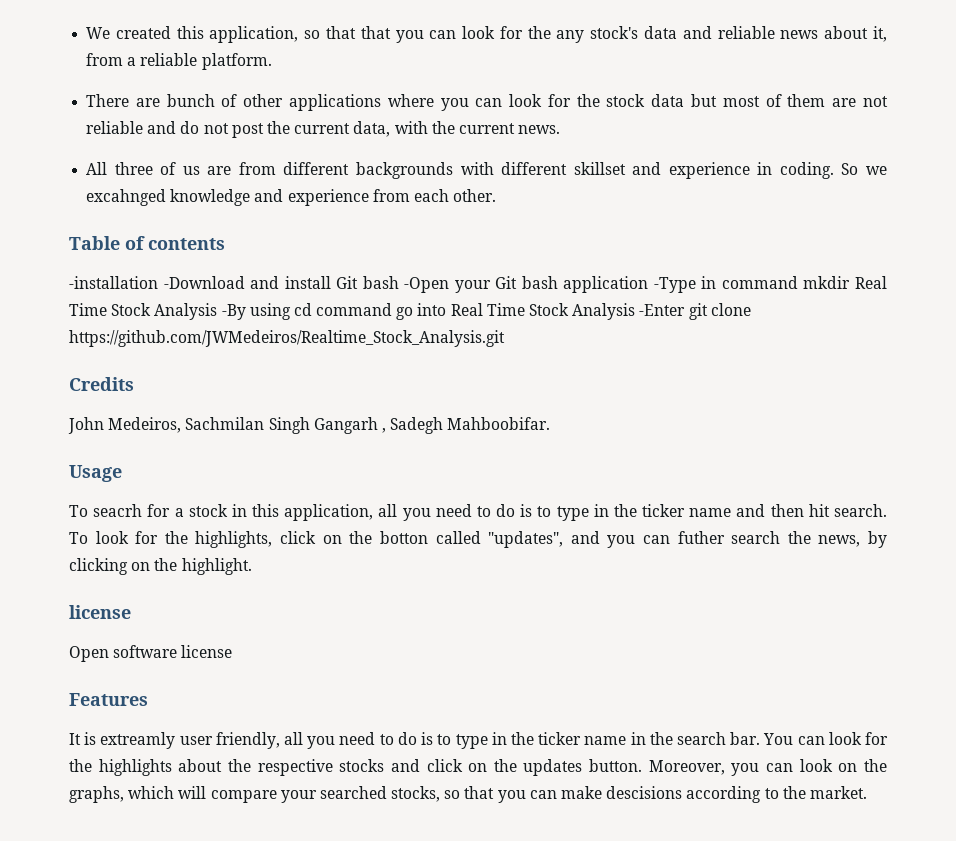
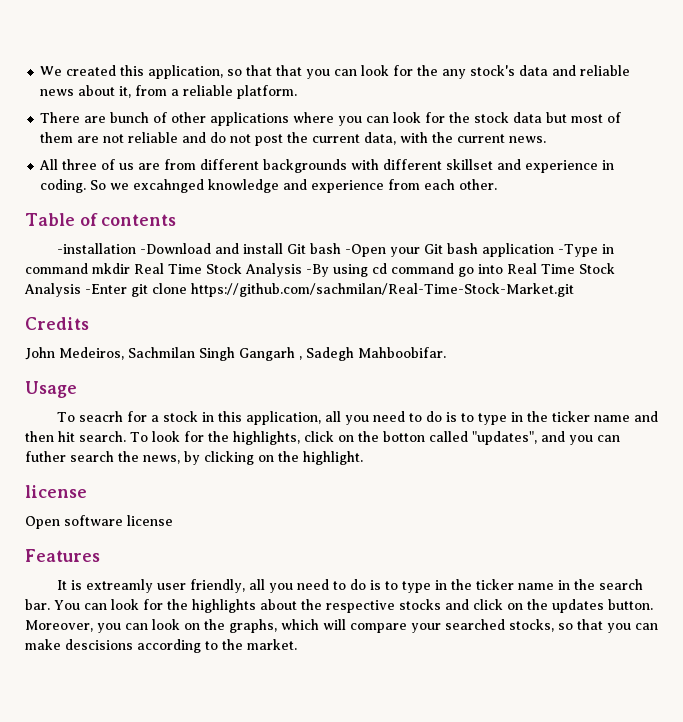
- -installation -Download and install Git bash -Open your Git bash application -Type in command mkdir Real Time Stock Analysis -By using cd command go into Real Time Stock Analysis -Enter git clone https://github.com/JWMedeiros/Realtime_Stock_Analysis.git
+ -installation -Download and install Git bash -Open your Git bash application -Type in command mkdir Real Time Stock Analysis -By using cd command go into Real Time Stock Analysis -Enter git clone https://github.com/sachmilan/Real-Time-Stock-Market.git

